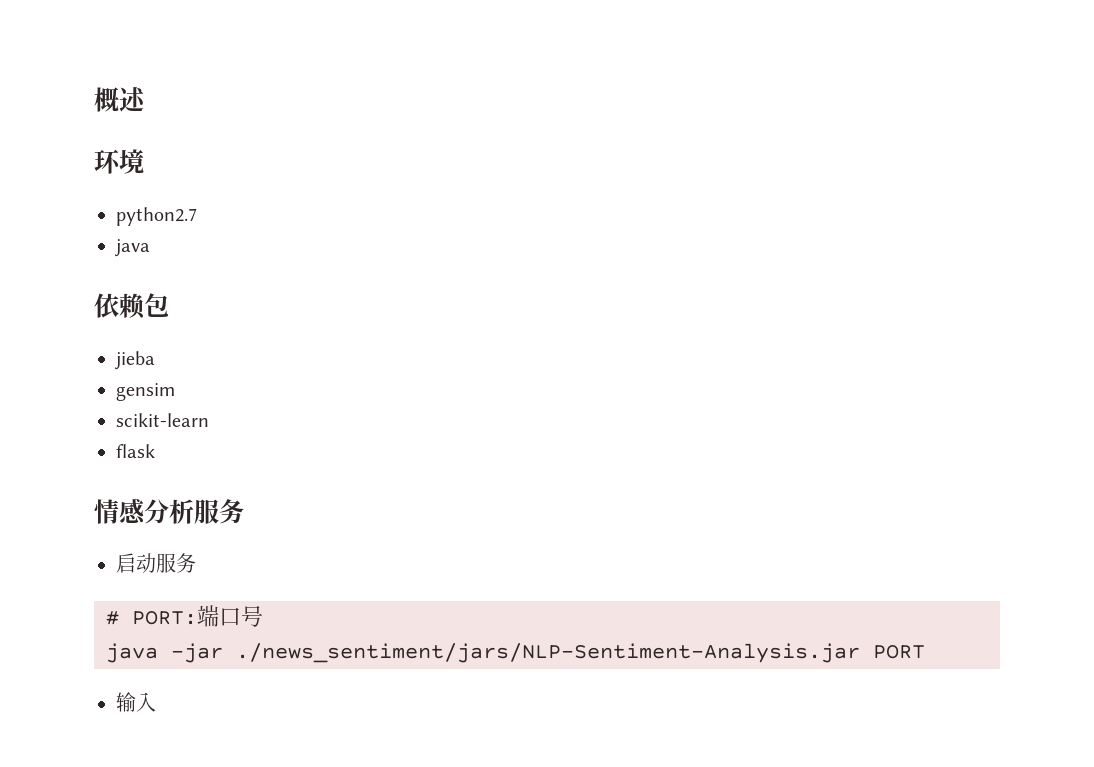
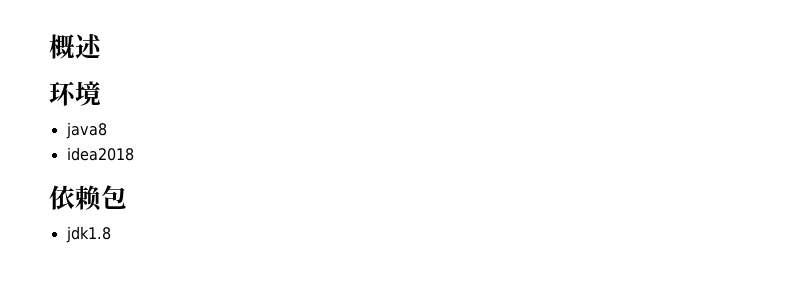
- python2.7
- java
+ java8
+ idea2018
- jieba
- gensim
- scikit-learn
- flask
- 情感分析服务
- 启动服务
- # PORT:端口号
- java -jar ./news_sentiment/jars/NLP-Sentiment-Analysis.jar PORT
- 输入
+ jdk1.8

